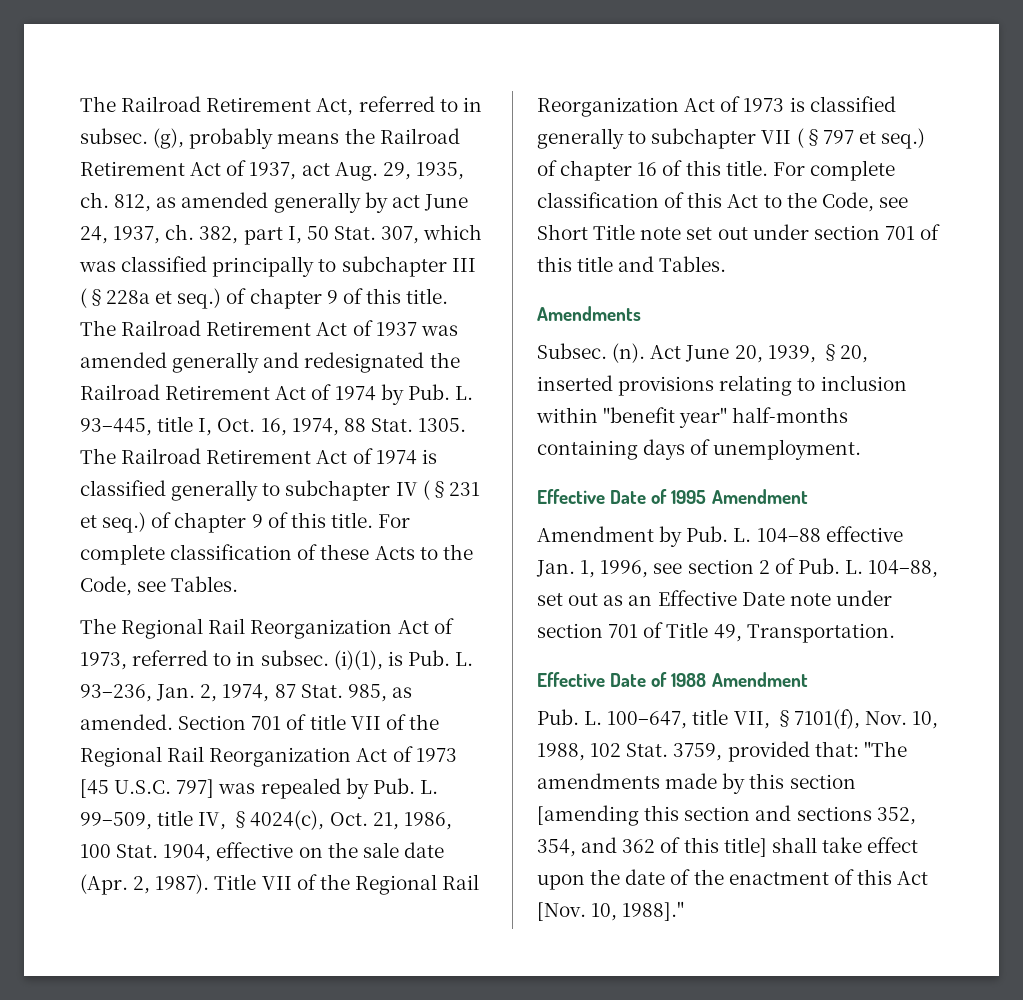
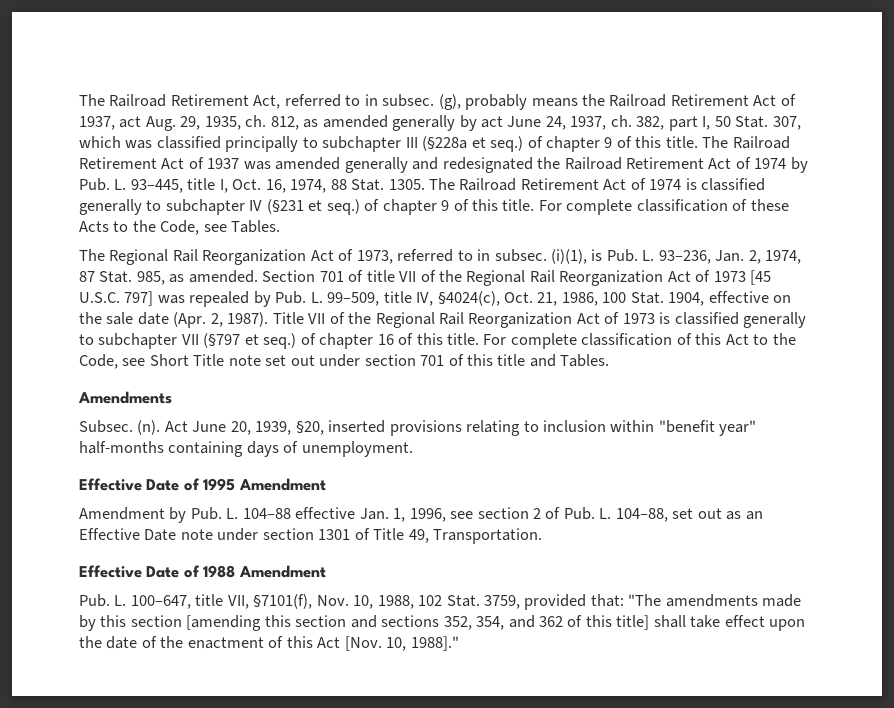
- Amendment by Pub. L. 104–88 effective Jan. 1, 1996, see section 2 of Pub. L. 104–88, set out as an Effective Date note under section 701 of Title 49, Transportation.
+ Amendment by Pub. L. 104–88 effective Jan. 1, 1996, see section 2 of Pub. L. 104–88, set out as an Effective Date note under section 1301 of Title 49, Transportation.

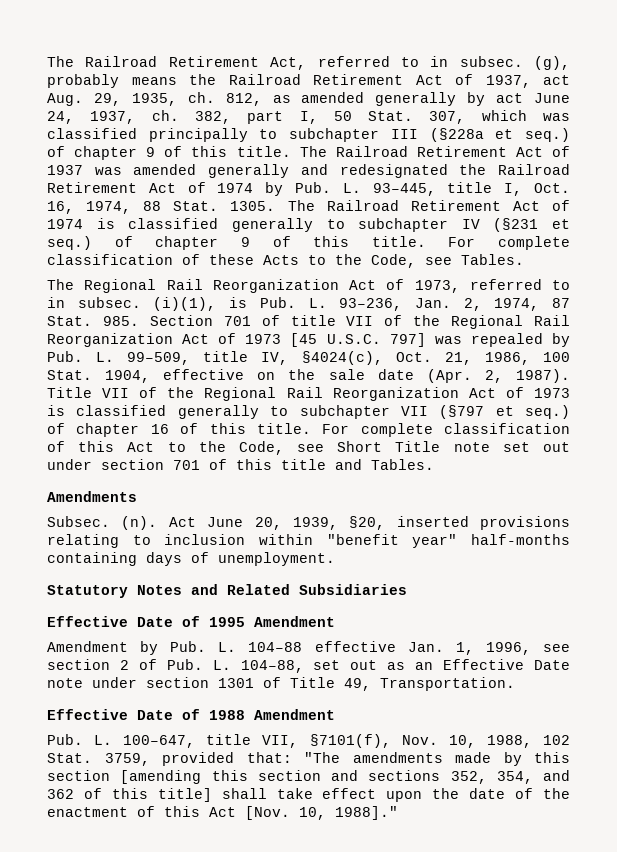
- 985, as amended. Section 701 of title VII of the Regional Rail Reorganization Act of 1973 [45 U.S.C. 797] was repealed by Pub. L. 99–509, title IV, §4024(c), Oct. 21, 1986, 100 Stat.
+ 985. Section 701 of title VII of the Regional Rail Reorganization Act of 1973 [45 U.S.C. 797] was repealed by Pub. L. 99–509, title IV, §4024(c), Oct. 21, 1986, 100 Stat.
+ Statutory Notes and Related Subsidiaries

